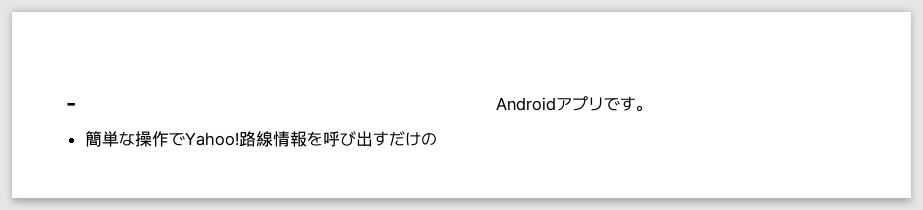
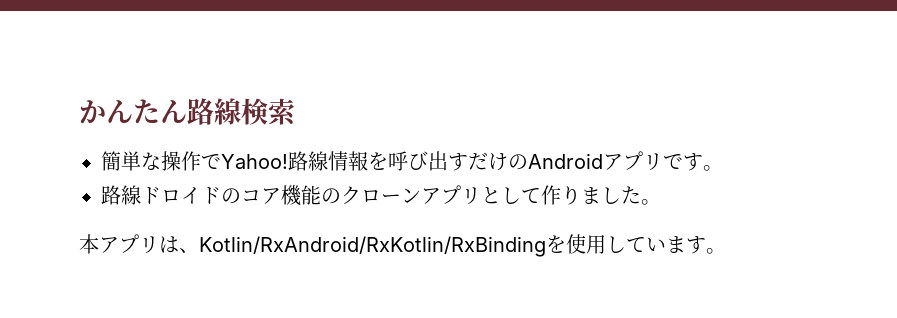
- -
+ かんたん路線検索
+ 路線ドロイドのコア機能のクローンアプリとして作りました。
+ 本アプリは、Kotlin/RxAndroid/RxKotlin/RxBindingを使用しています。

